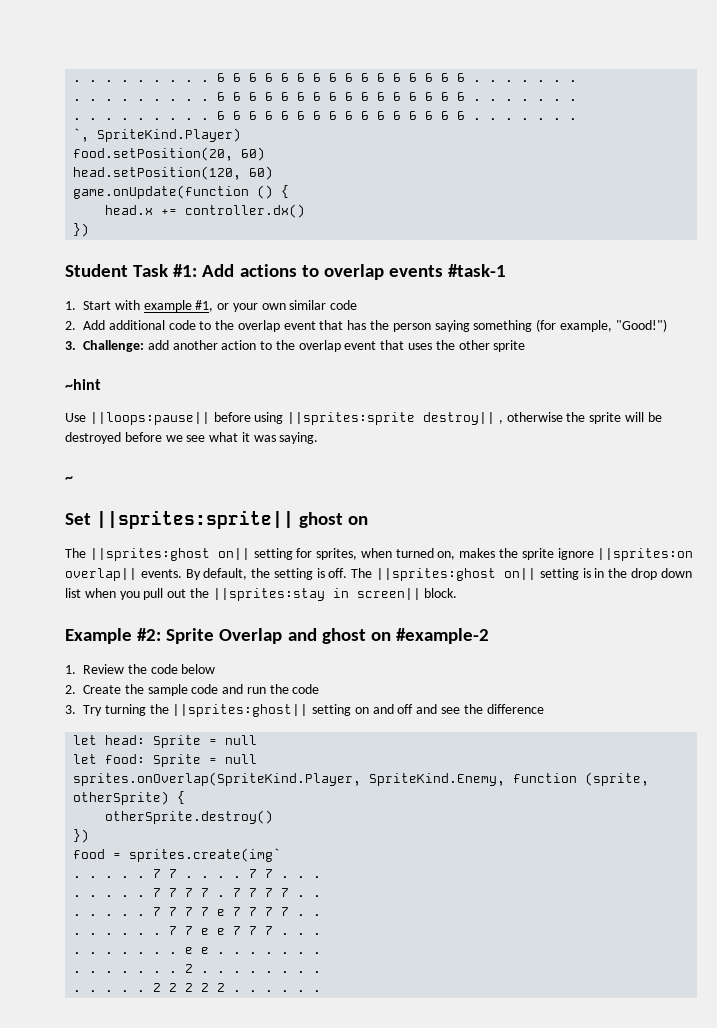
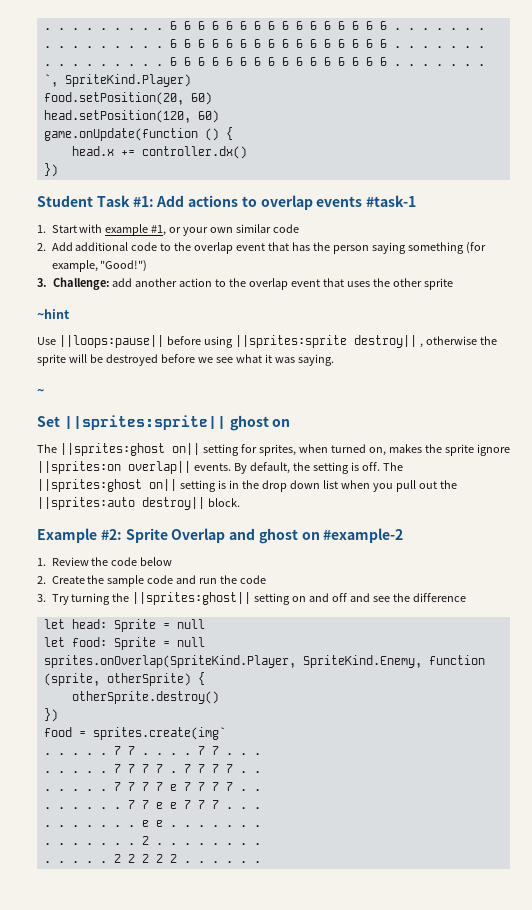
- The ||sprites:ghost on|| setting is in the drop down list when you pull out the ||sprites:stay in screen|| block.
+ The ||sprites:ghost on|| setting is in the drop down list when you pull out the ||sprites:auto destroy|| block.

